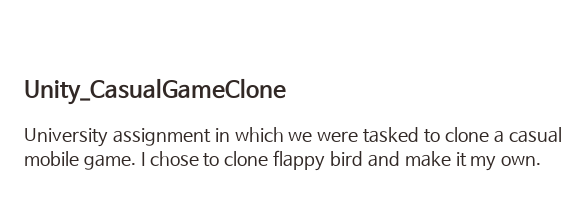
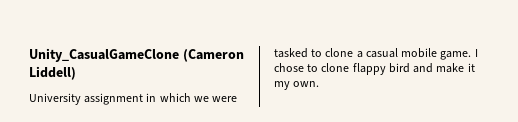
- Unity_CasualGameClone
+ Unity_CasualGameClone (Cameron Liddell)

